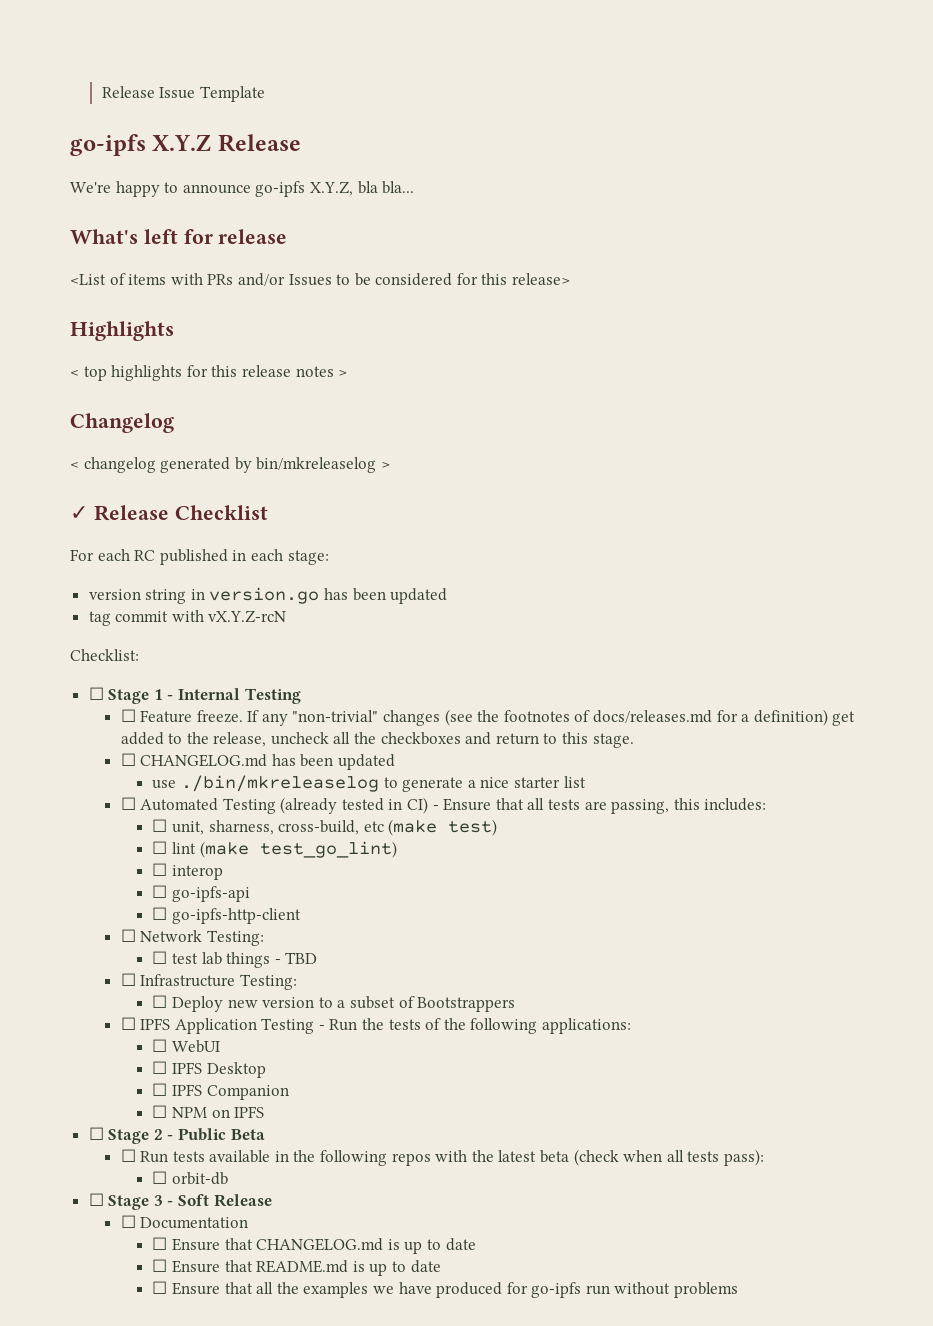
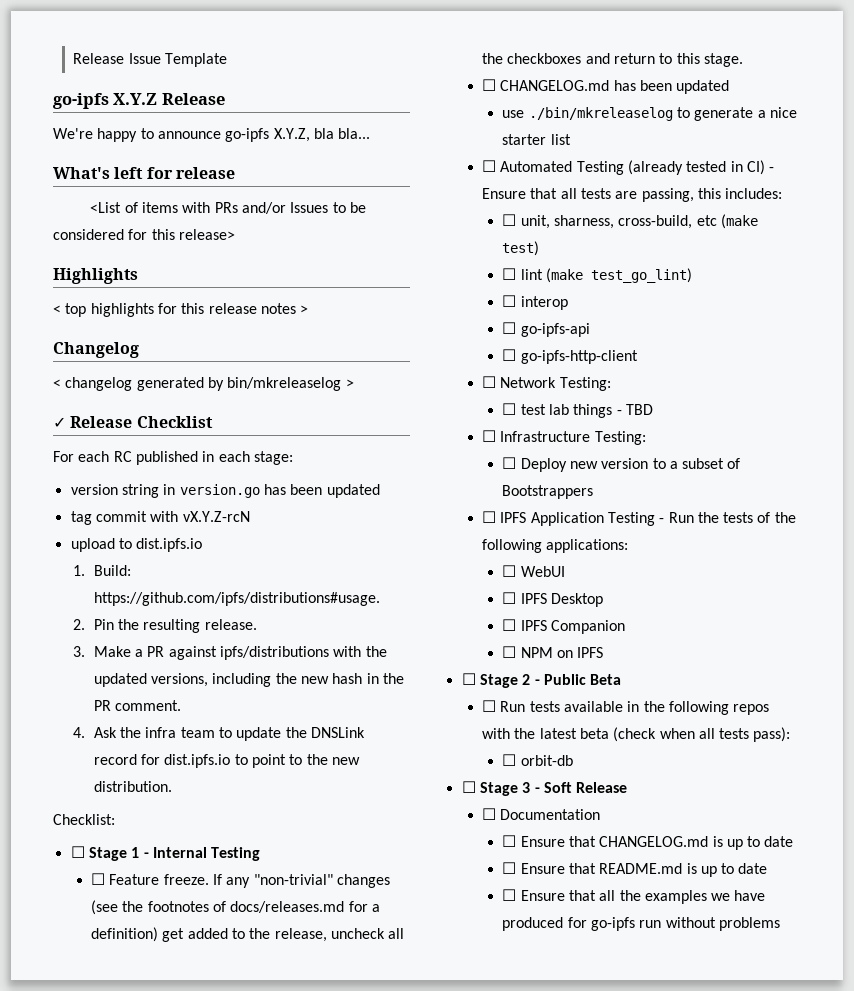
+ upload to dist.ipfs.io
+ 1. Build: https://github.com/ipfs/distributions#usage.
+ 2. Pin the resulting release.
+ 3. Make a PR against ipfs/distributions with the updated versions, including the new hash in the PR comment.
+ 4. Ask the infra team to update the DNSLink record for dist.ipfs.io to point to the new distribution.

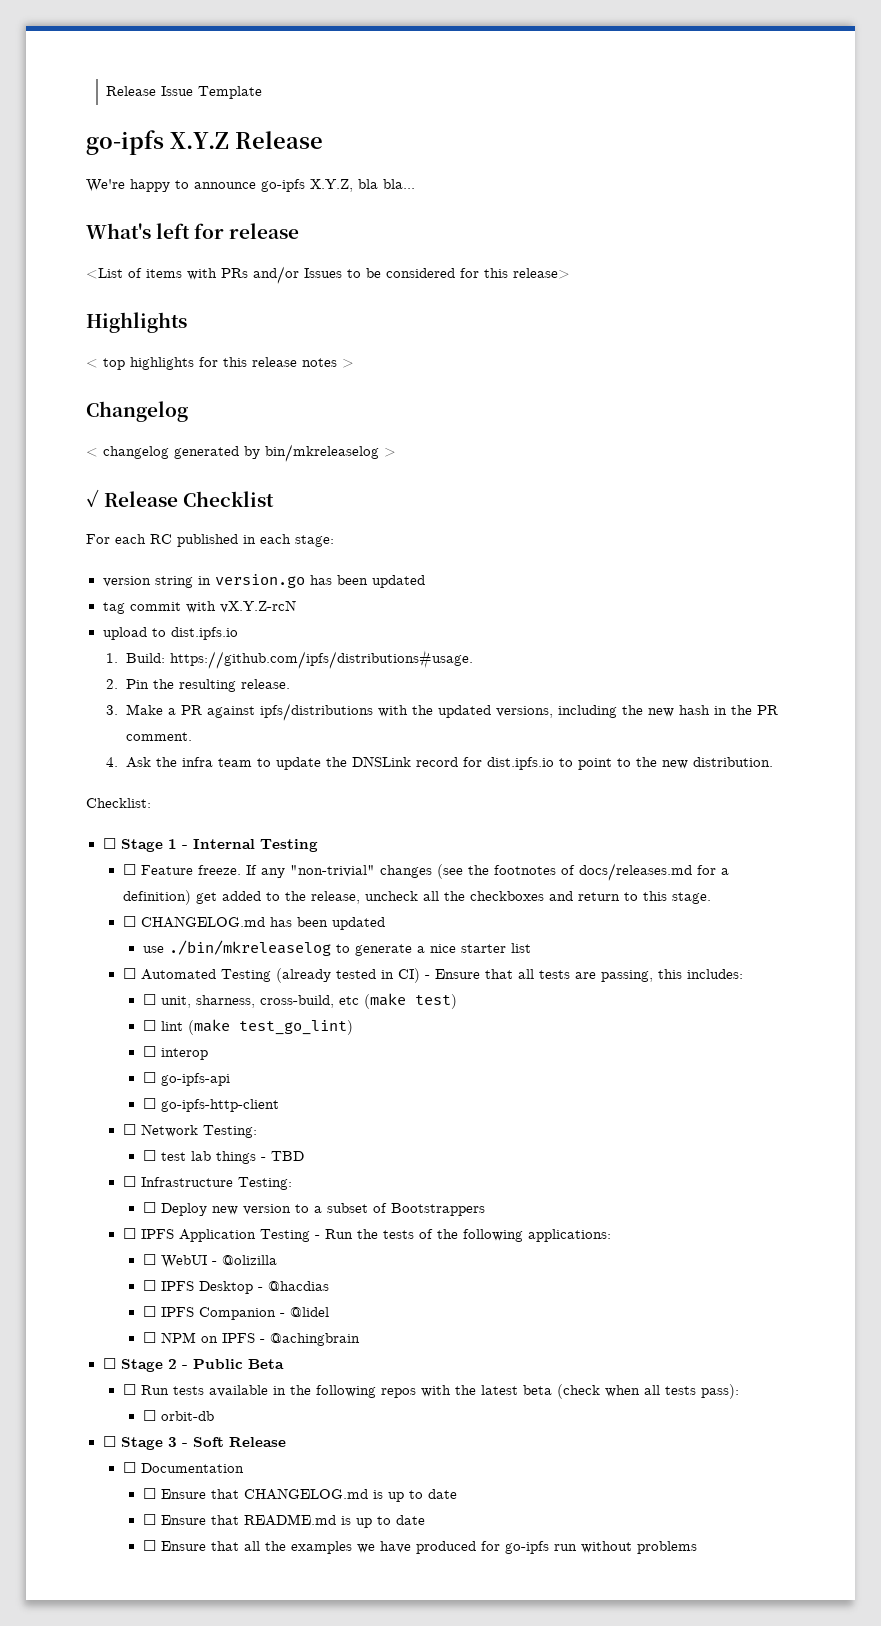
- ☐ WebUI
+ ☐ WebUI - @olizilla
- ☐ IPFS Desktop
+ ☐ IPFS Desktop - @hacdias
- ☐ IPFS Companion
+ ☐ IPFS Companion - @lidel
- ☐ NPM on IPFS
+ ☐ NPM on IPFS - @achingbrain

